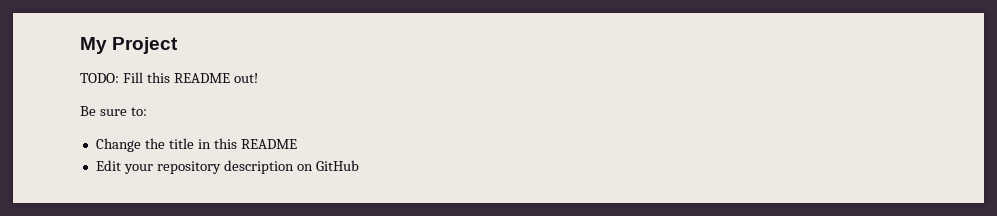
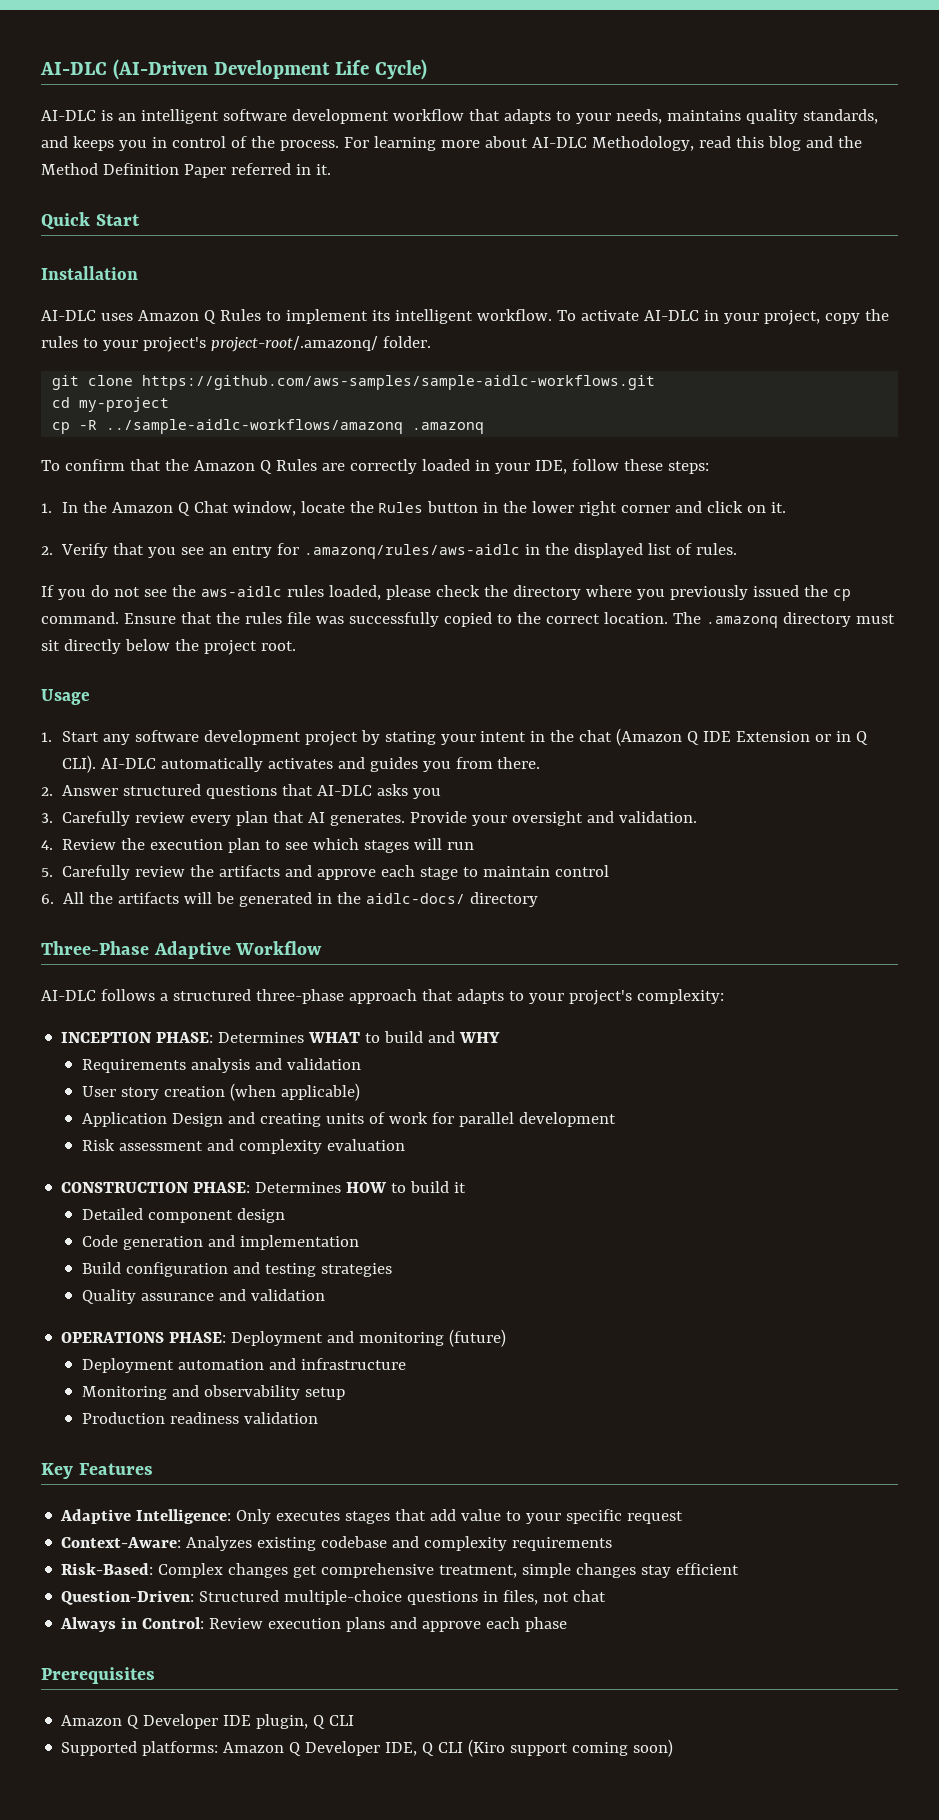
- My Project
- TODO: Fill this README out!
- Be sure to:
- Change the title in this README
- Edit your repository description on GitHub
+ AI-DLC (AI-Driven Development Life Cycle)
+ AI-DLC is an intelligent software development workflow that adapts to your needs, maintains quality standards, and keeps you in control of the process. For learning more about AI-DLC Methodology, read this blog and the Method Definition Paper referred in it.
+ Quick Start
+ Installation
+ AI-DLC uses Amazon Q Rules to implement its intelligent workflow. To activate AI-DLC in your project, copy the rules to your project's project-root/.amazonq/ folder.
+ git clone https://github.com/aws-samples/sample-aidlc-workflows.git
+ cd my-project
+ cp -R ../sample-aidlc-workflows/amazonq .amazonq
+ To confirm that the Amazon Q Rules are correctly loaded in your IDE, follow these steps:
+ 1. In the Amazon Q Chat window, locate the Rules button in the lower right corner and click on it.
+ 2. Verify that you see an entry for .amazonq/rules/aws-aidlc in the displayed list of rules.
+ If you do not see the aws-aidlc rules loaded, please check the directory where you previously issued the cp command. Ensure that the rules file was successfully copied to the correct location. The .amazonq directory must sit directly below the project root.
+ Usage
+ 1. Start any software development project by stating your intent in the chat (Amazon Q IDE Extension or in Q CLI). AI-DLC automatically activates and guides you from there.
+ 2. Answer structured questions that AI-DLC asks you
+ 3. Carefully review every plan that AI generates. Provide your oversight and validation.
+ 4. Review the execution plan to see which stages will run
+ 5. Carefully review the artifacts and approve each stage to maintain control
+ 6. All the artifacts will be generated in the aidlc-docs/ directory
+ Three-Phase Adaptive Workflow
+ AI-DLC follows a structured three-phase approach that adapts to your project's complexity:
+ INCEPTION PHASE: Determines WHAT to build and WHY
+ Requirements analysis and validation
+ User story creation (when applicable)
+ Application Design and creating units of work for parallel development
+ Risk assessment and complexity evaluation
+ CONSTRUCTION PHASE: Determines HOW to build it
+ Detailed component design
+ Code generation and implementation
+ Build configuration and testing strategies
+ Quality assurance and validation
+ OPERATIONS PHASE: Deployment and monitoring (future)
+ Deployment automation and infrastructure
+ Monitoring and observability setup
+ Production readiness validation
+ Key Features
+ Adaptive Intelligence: Only executes stages that add value to your specific request
+ Context-Aware: Analyzes existing codebase and complexity requirements
+ Risk-Based: Complex changes get comprehensive treatment, simple changes stay efficient
+ Question-Driven: Structured multiple-choice questions in files, not chat
+ Always in Control: Review execution plans and approve each phase
+ Prerequisites
+ Amazon Q Developer IDE plugin, Q CLI
+ Supported platforms: Amazon Q Developer IDE, Q CLI (Kiro support coming soon)

